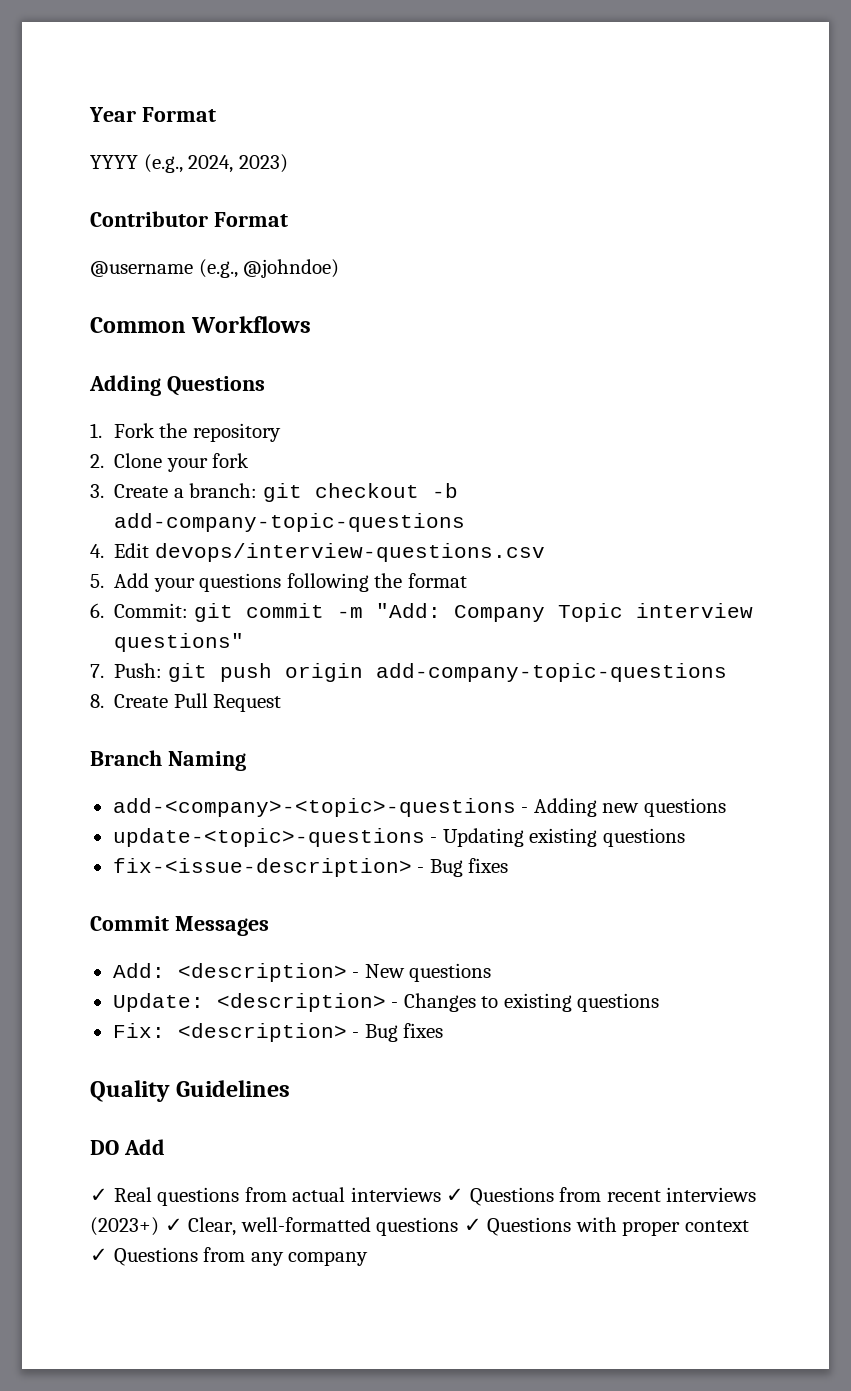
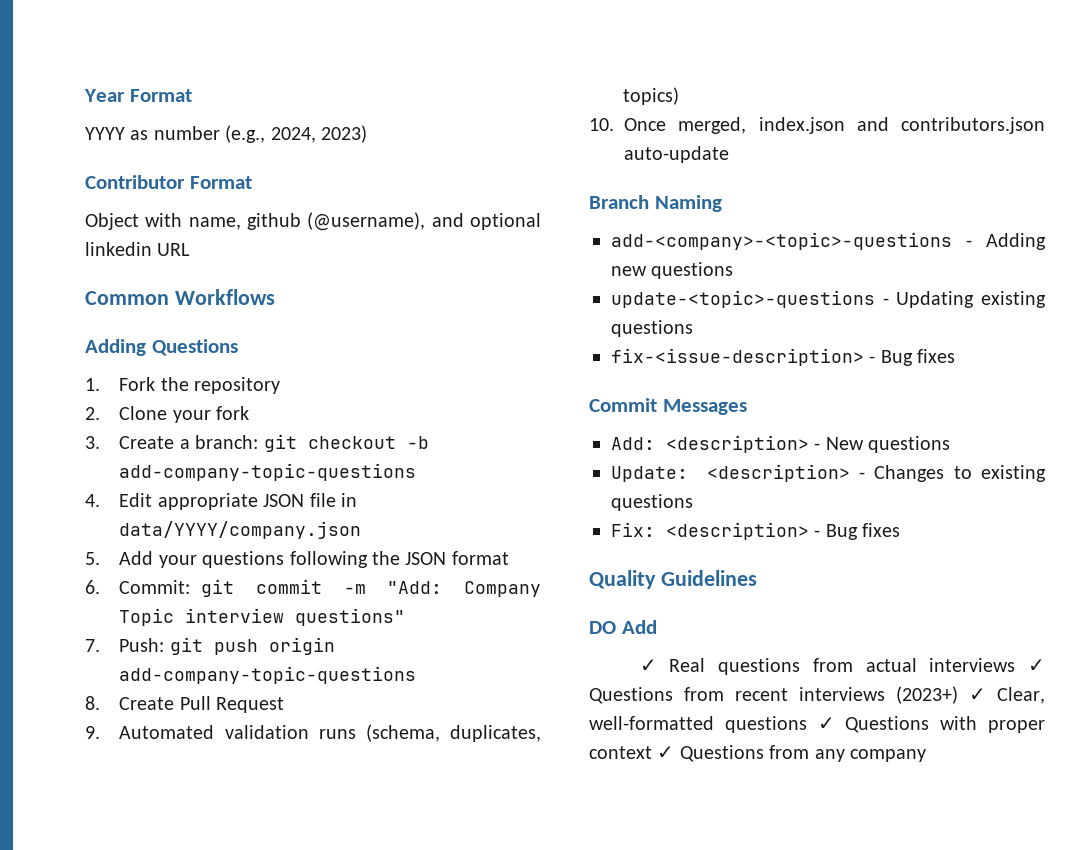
- YYYY (e.g., 2024, 2023)
+ YYYY as number (e.g., 2024, 2023)
- @username (e.g., @johndoe)
+ Object with name, github (@username), and optional linkedin URL
- 4. Edit devops/interview-questions.csv
+ 4. Edit appropriate JSON file in data/YYYY/company.json
- 5. Add your questions following the format
+ 5. Add your questions following the JSON format
+ 9. Automated validation runs (schema, duplicates, topics)
+ 10. Once merged, index.json and contributors.json auto-update

